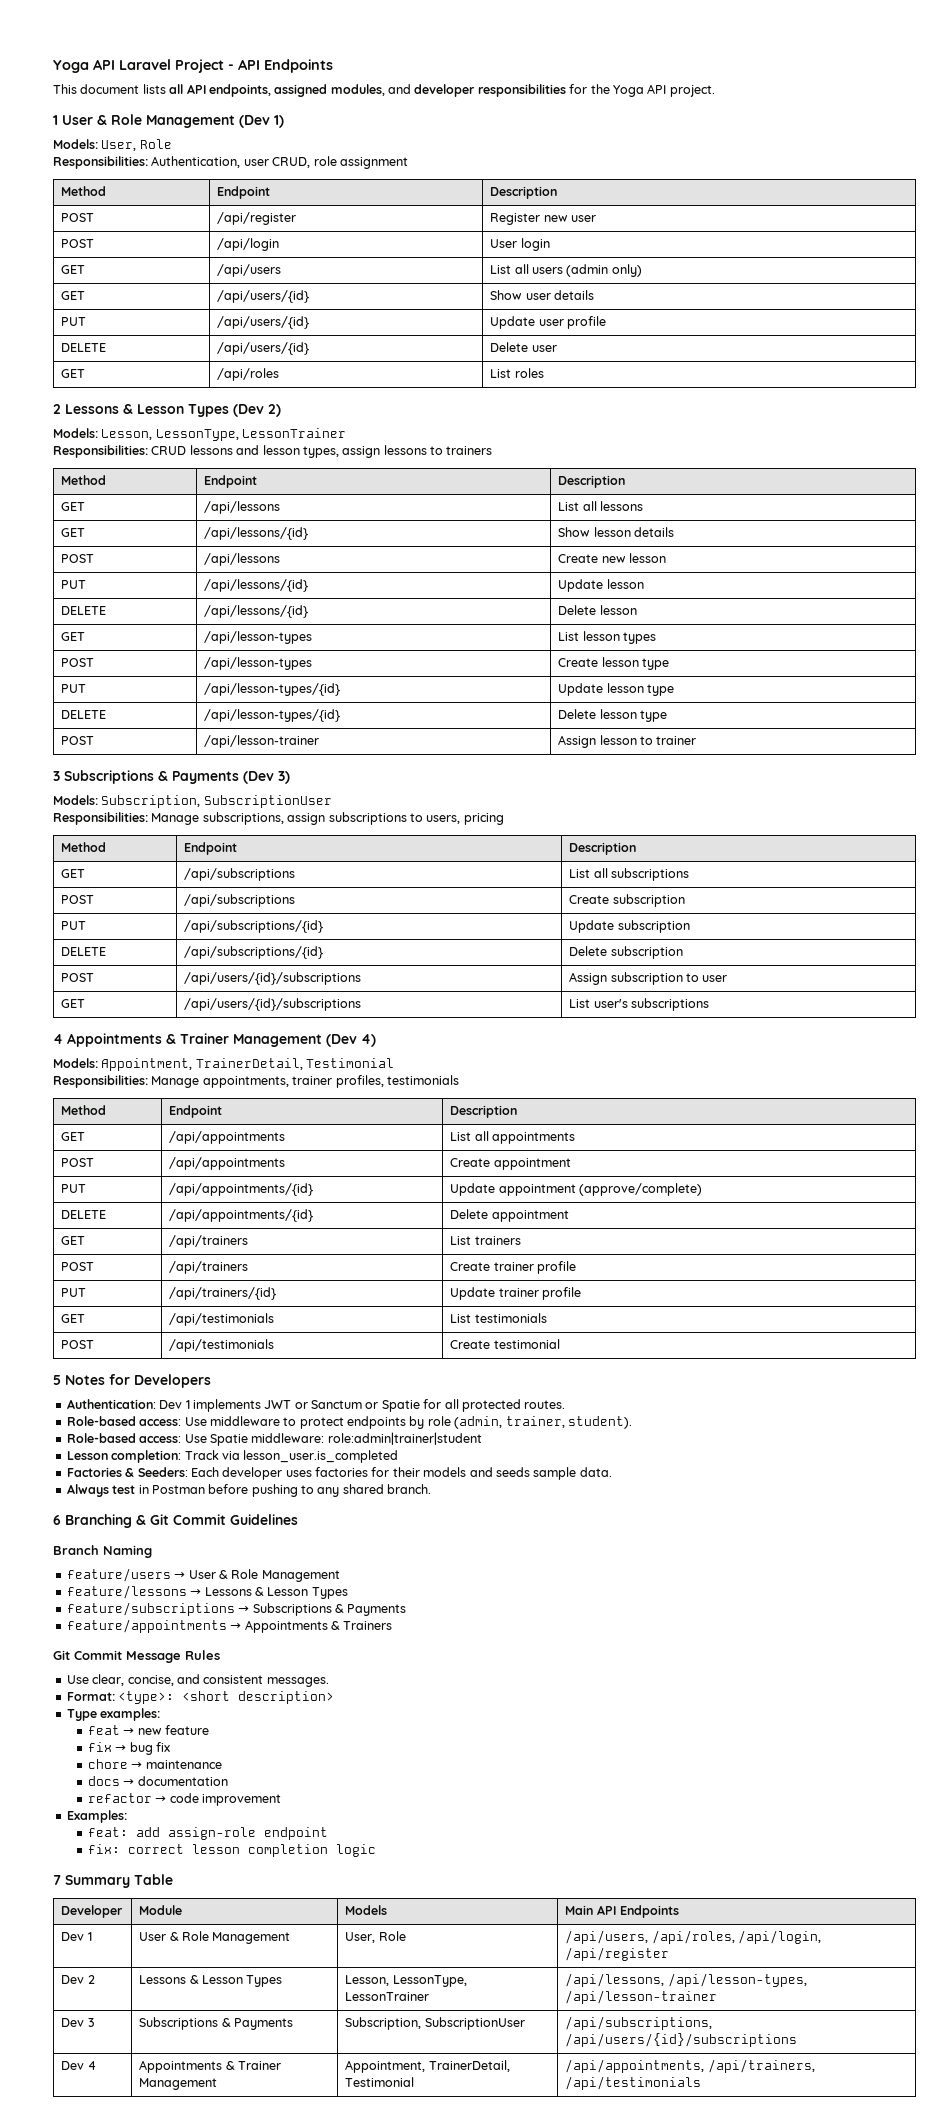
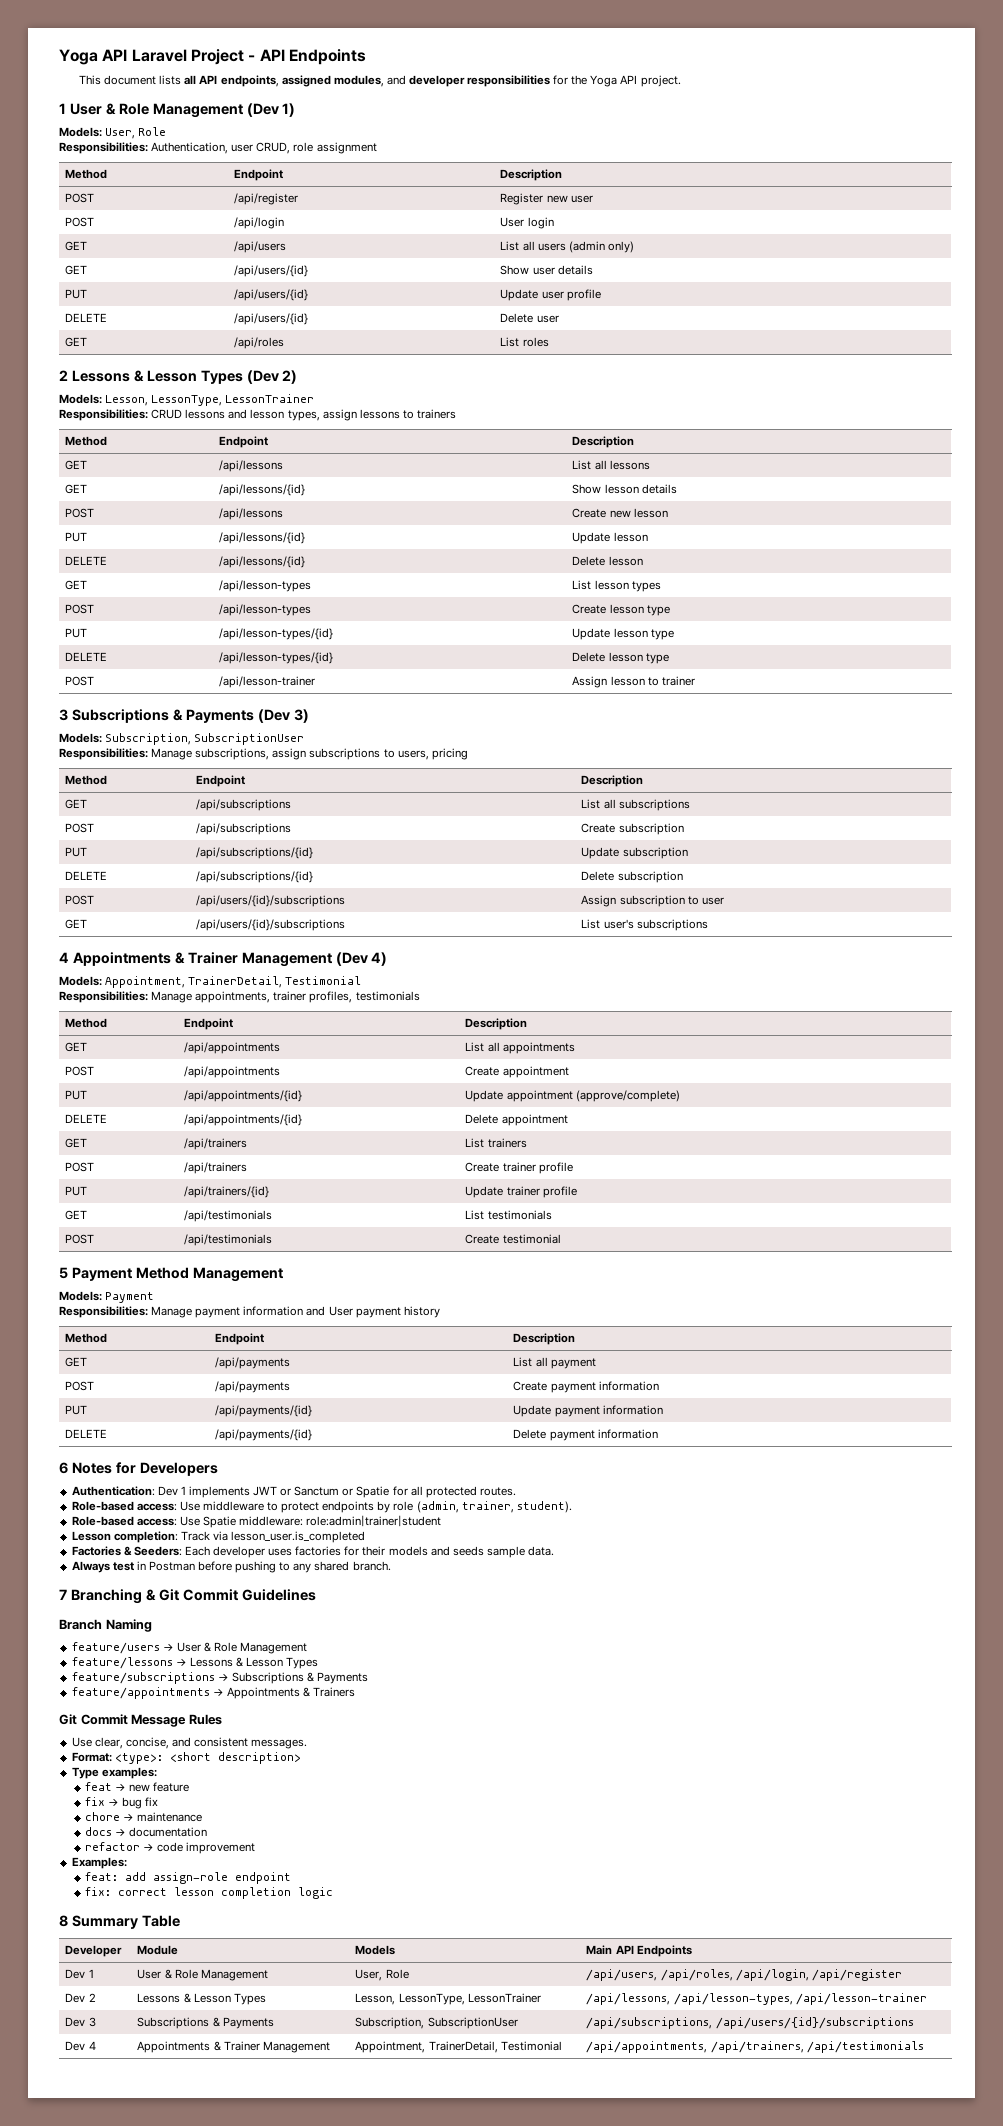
- 5 Notes for Developers
+ 5 Payment Method Management
+ Models: Payment
+ Responsibilities: Manage payment information and User payment history
+ Method | Endpoint | Description
+ GET | /api/payments | List all payment
+ POST | /api/payments | Create payment information
+ PUT | /api/payments/{id} | Update payment information
+ DELETE | /api/payments/{id} | Delete payment information
+ 6 Notes for Developers
- 6 Branching & Git Commit Guidelines
+ 7 Branching & Git Commit Guidelines
- 7 Summary Table
+ 8 Summary Table

